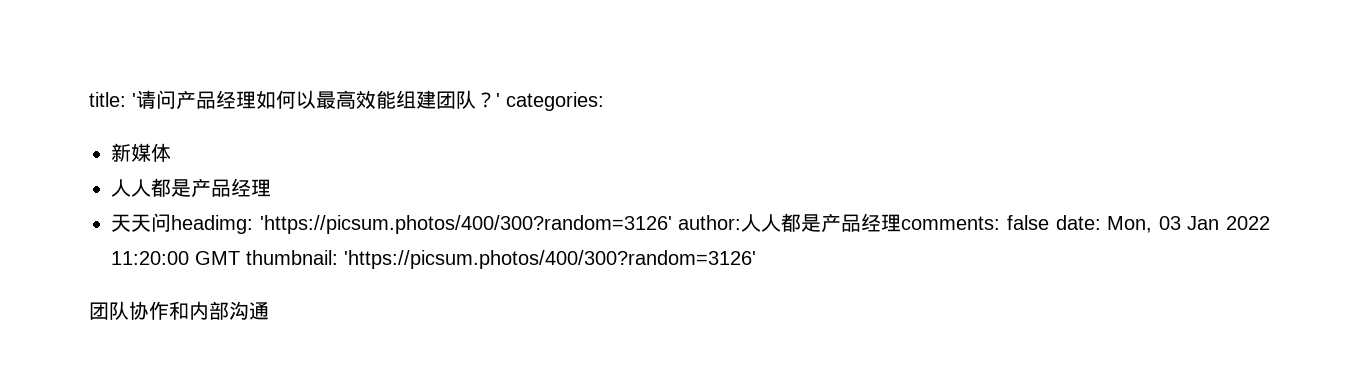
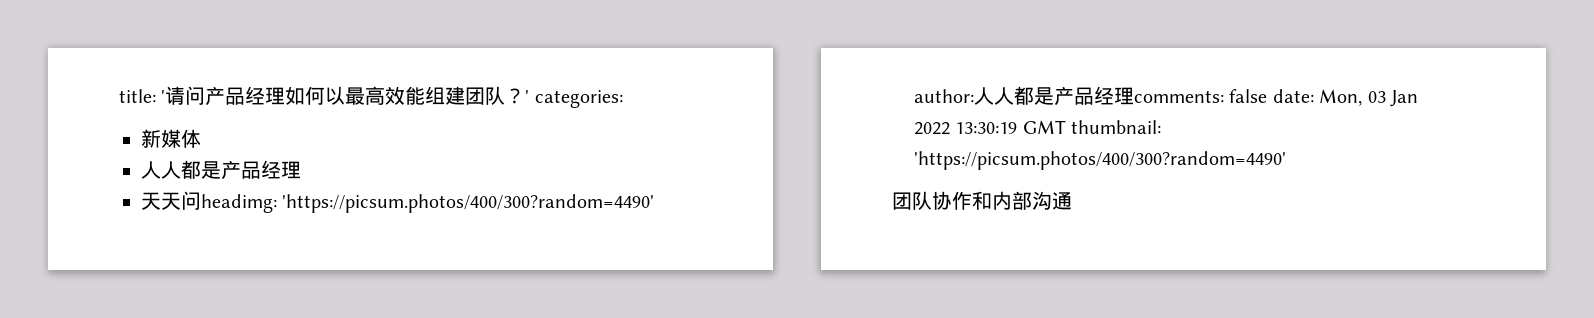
- 天天问headimg: 'https://picsum.photos/400/300?random=3126' author:人人都是产品经理comments: false date: Mon, 03 Jan 2022 11:20:00 GMT thumbnail: 'https://picsum.photos/400/300?random=3126'
+ 天天问headimg: 'https://picsum.photos/400/300?random=4490' author:人人都是产品经理comments: false date: Mon, 03 Jan 2022 13:30:19 GMT thumbnail: 'https://picsum.photos/400/300?random=4490'

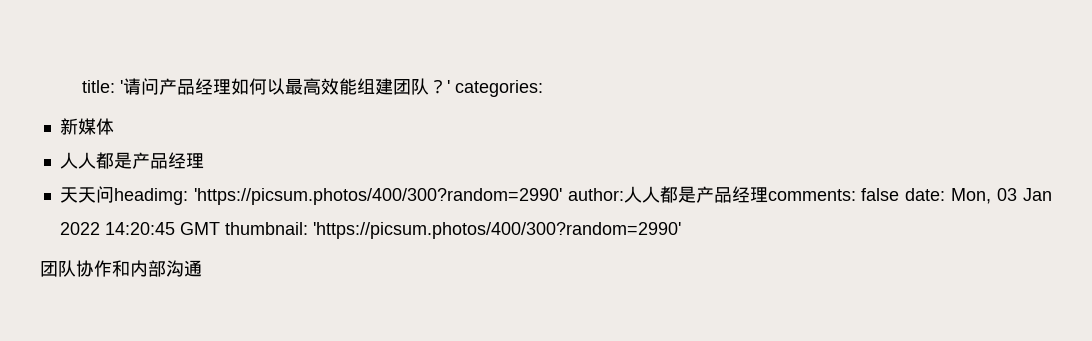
- 天天问headimg: 'https://picsum.photos/400/300?random=4490' author:人人都是产品经理comments: false date: Mon, 03 Jan 2022 13:30:19 GMT thumbnail: 'https://picsum.photos/400/300?random=4490'
+ 天天问headimg: 'https://picsum.photos/400/300?random=2990' author:人人都是产品经理comments: false date: Mon, 03 Jan 2022 14:20:45 GMT thumbnail: 'https://picsum.photos/400/300?random=2990'

